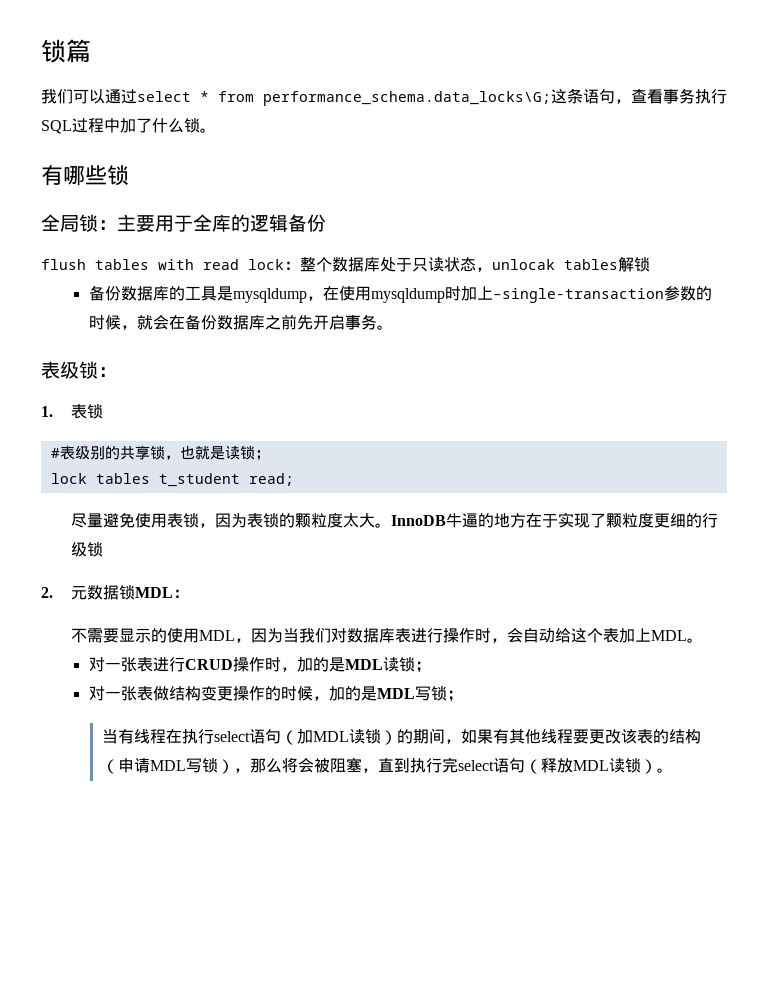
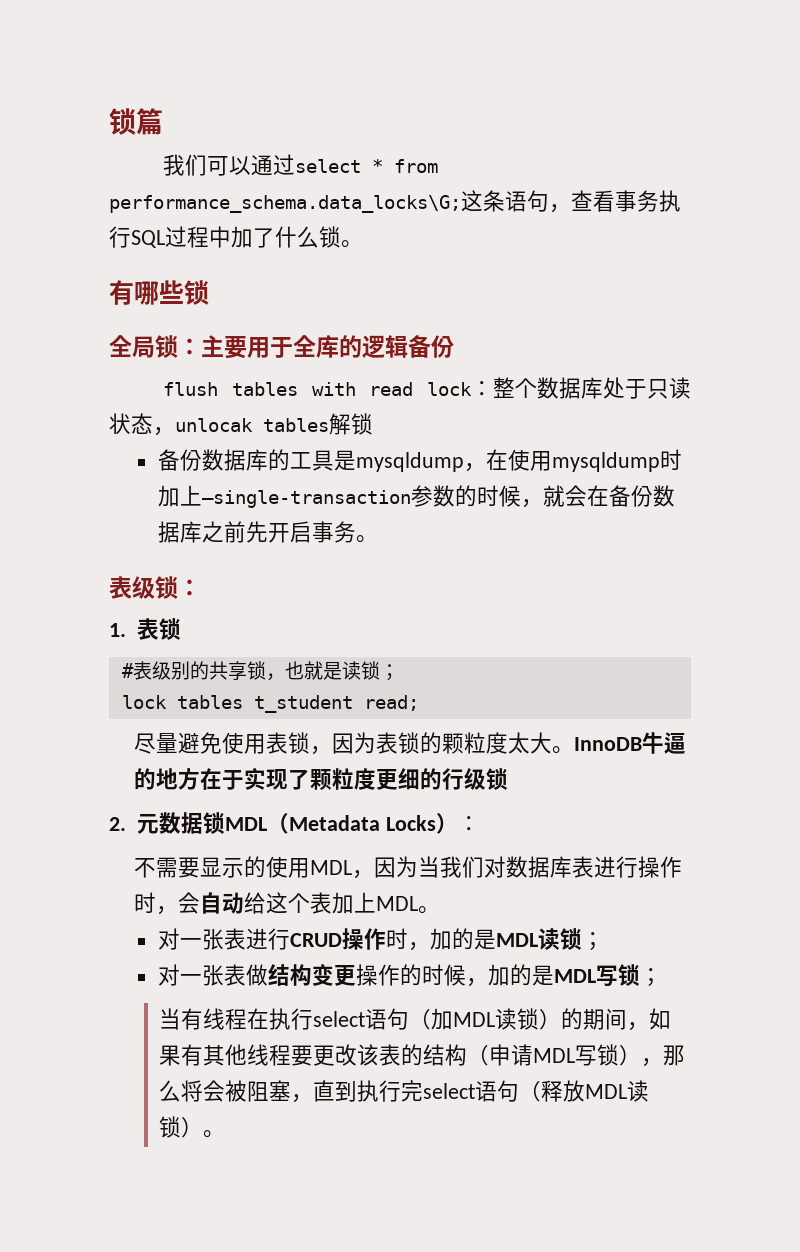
- 2.元数据锁MDL：
+ 2.元数据锁MDL（Metadata Locks）：

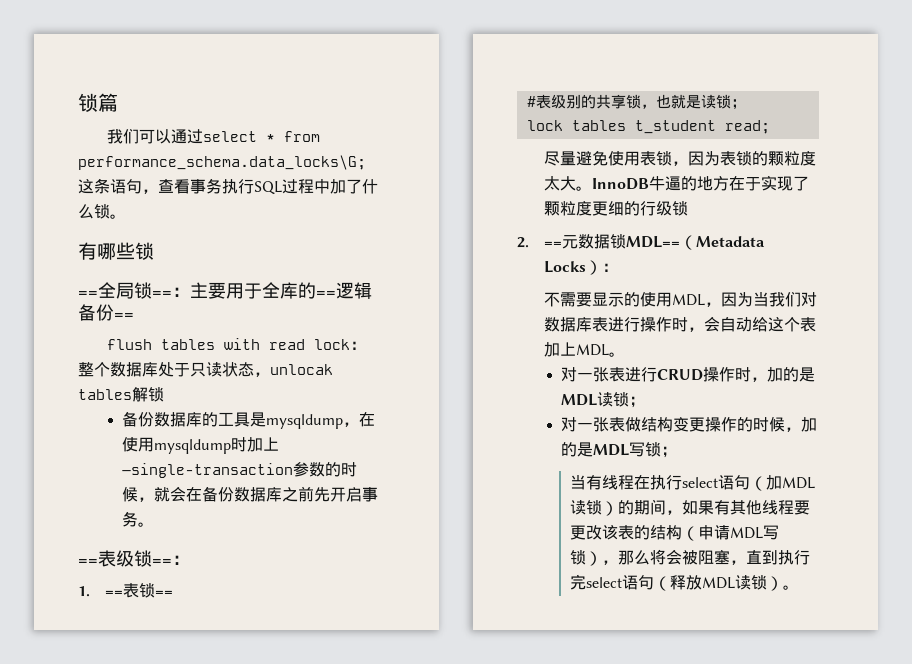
- 全局锁：主要用于全库的逻辑备份
+ ==全局锁==：主要用于全库的==逻辑备份==
- 表级锁：
+ ==表级锁==：
- 1.表锁
+ 1. ==表锁==
- 2.元数据锁MDL（Metadata Locks）：
+ 2. ==元数据锁MDL==（Metadata Locks）：

